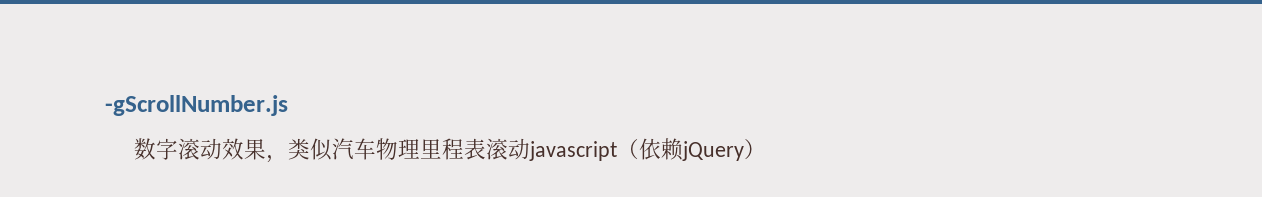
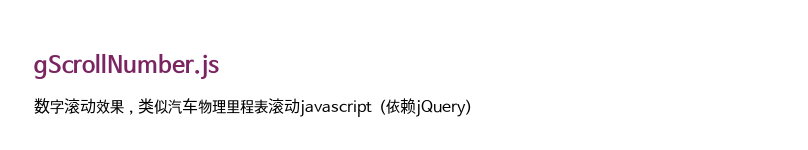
- -gScrollNumber.js
+ gScrollNumber.js

